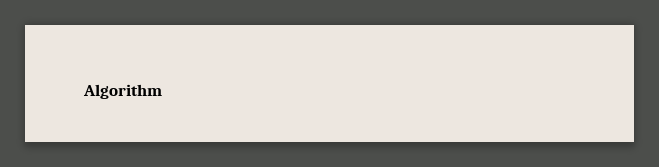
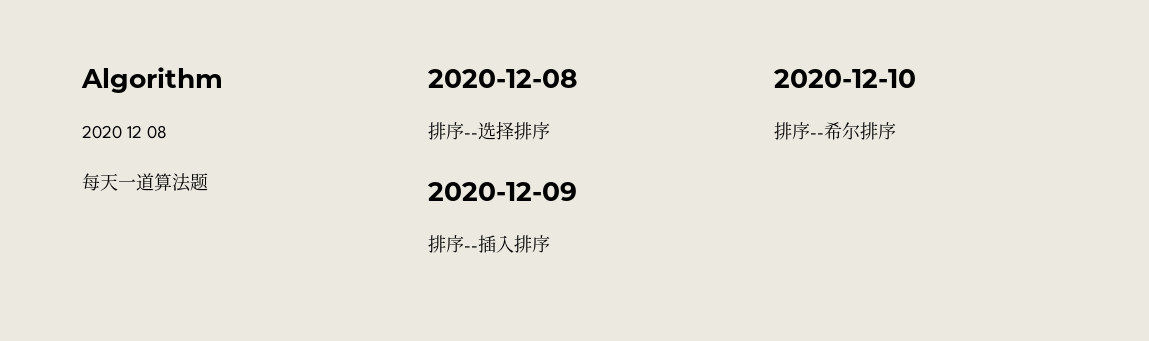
+ 2020 12 08
+ 每天一道算法题
+ 2020-12-08
+ 排序--选择排序
+ 2020-12-09
+ 排序--插入排序
+ 2020-12-10
+ 排序--希尔排序

